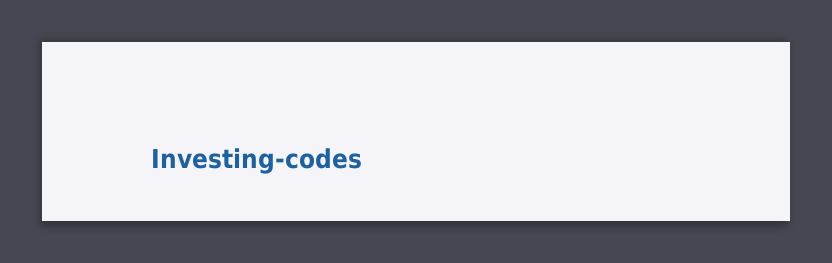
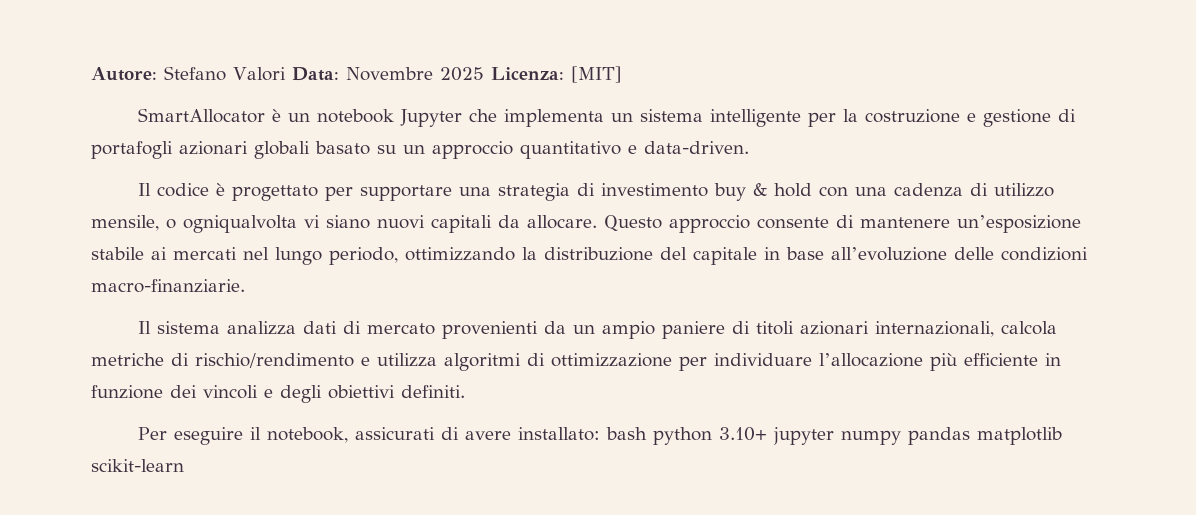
- Investing-codes
+ Autore: Stefano Valori Data: Novembre 2025 Licenza: [MIT]
+ SmartAllocator è un notebook Jupyter che implementa un sistema intelligente per la costruzione e gestione di portafogli azionari globali basato su un approccio quantitativo e data-driven.
+ Il codice è progettato per supportare una strategia di investimento buy & hold con una cadenza di utilizzo mensile, o ogniqualvolta vi siano nuovi capitali da allocare. Questo approccio consente di mantenere un’esposizione stabile ai mercati nel lungo periodo, ottimizzando la distribuzione del capitale in base all’evoluzione delle condizioni macro-finanziarie.
+ Il sistema analizza dati di mercato provenienti da un ampio paniere di titoli azionari internazionali, calcola metriche di rischio/rendimento e utilizza algoritmi di ottimizzazione per individuare l’allocazione più efficiente in funzione dei vincoli e degli obiettivi definiti.
+ Per eseguire il notebook, assicurati di avere installato: bash python 3.10+ jupyter numpy pandas matplotlib scikit-learn

